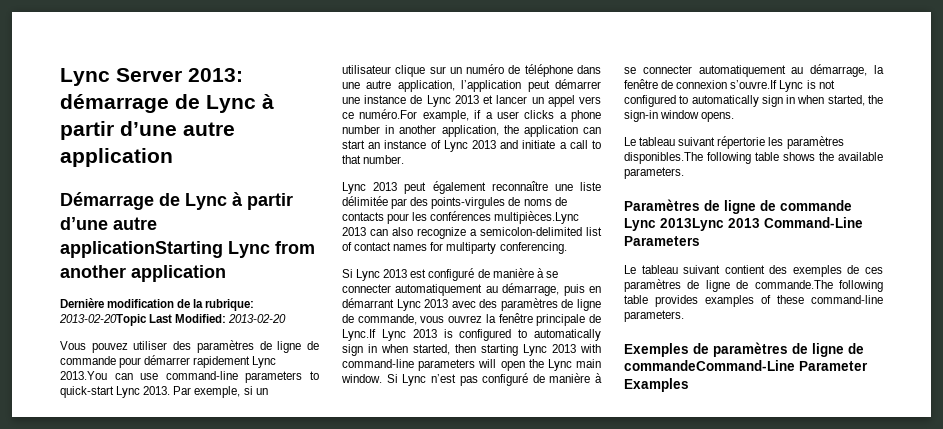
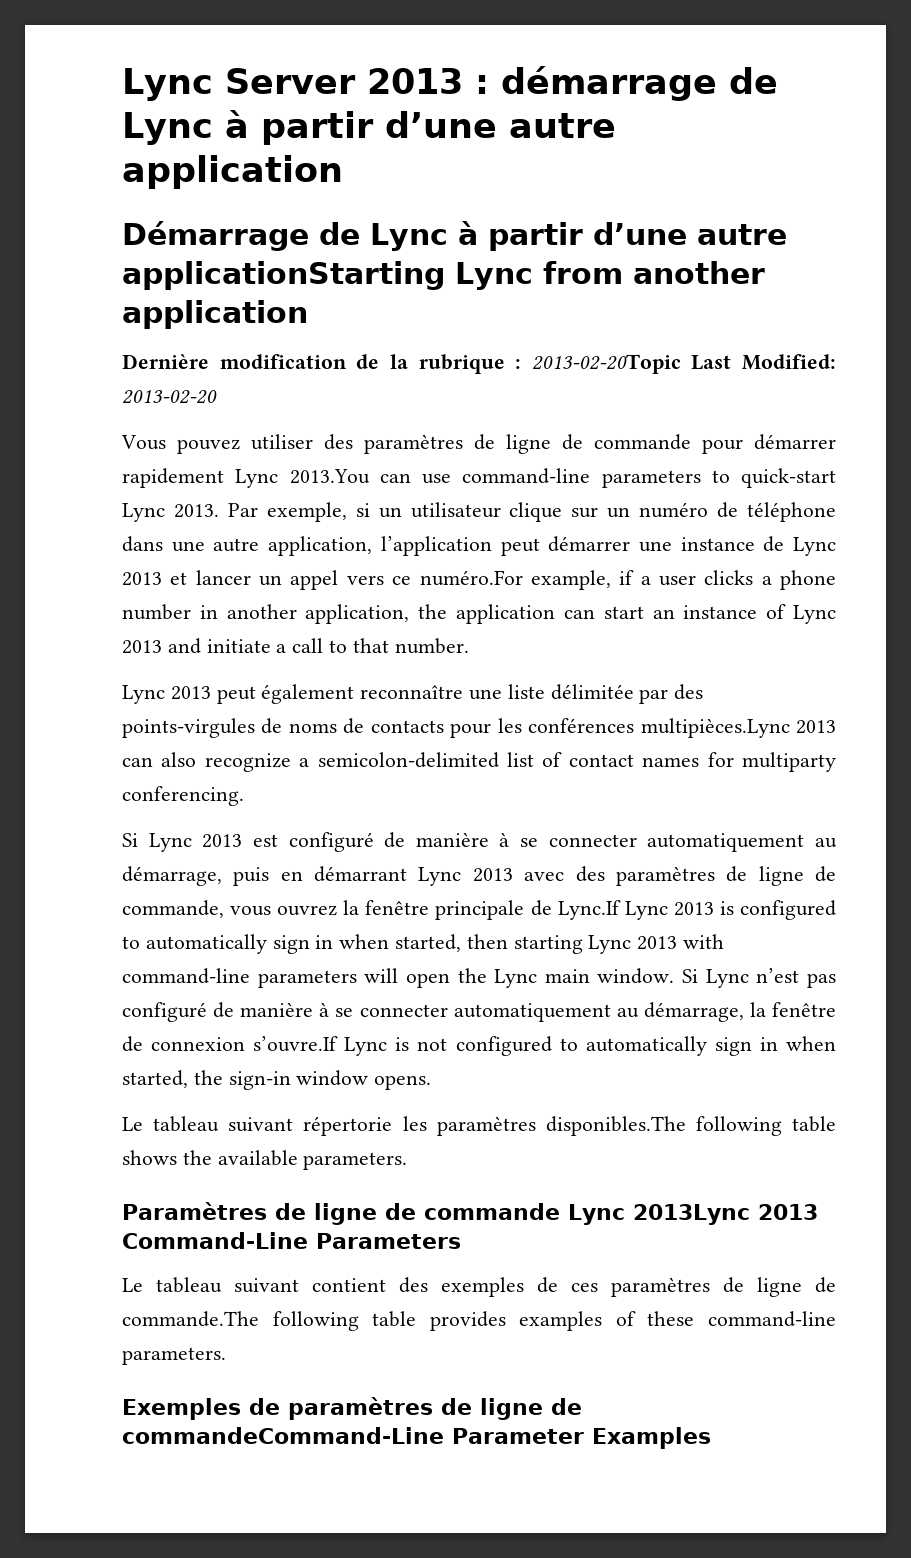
- Lync Server 2013: démarrage de Lync à partir d’une autre application
+ Lync Server 2013 : démarrage de Lync à partir d’une autre application
- Dernière modification de la rubrique: 2013-02-20Topic Last Modified: 2013-02-20
+ Dernière modification de la rubrique : 2013-02-20Topic Last Modified: 2013-02-20

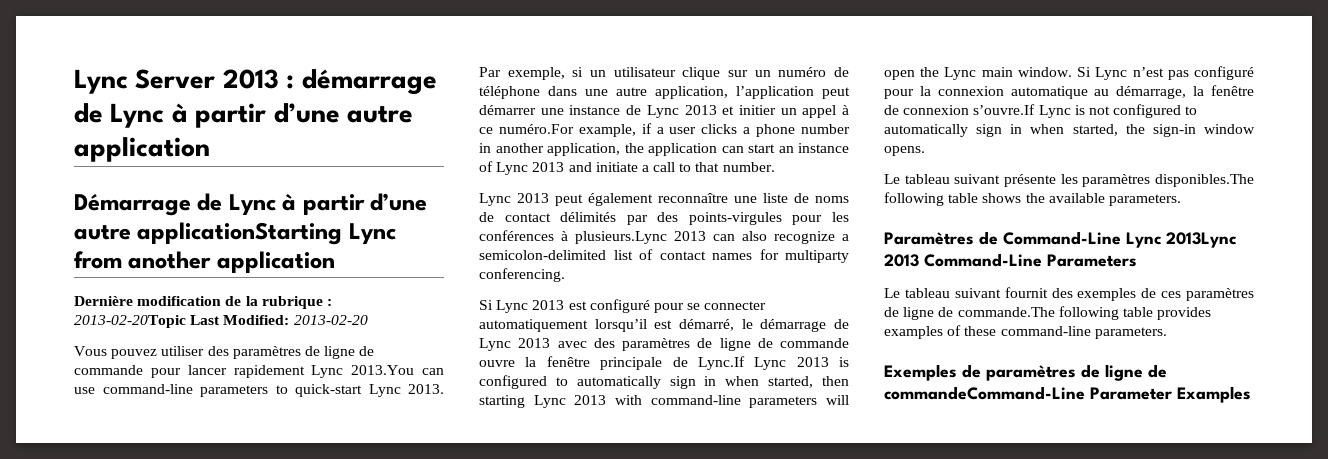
- Vous pouvez utiliser des paramètres de ligne de commande pour démarrer rapidement Lync 2013.You can use command-line parameters to quick-start Lync 2013.
+ Vous pouvez utiliser des paramètres de ligne de commande pour lancer rapidement Lync 2013.You can use command-line parameters to quick-start Lync 2013.
- Par exemple, si un utilisateur clique sur un numéro de téléphone dans une autre application, l’application peut démarrer une instance de Lync 2013 et lancer un appel vers ce numéro.For example, if a user clicks a phone number in another application, the application can start an instance of Lync 2013 and initiate a call to that number.
+ Par exemple, si un utilisateur clique sur un numéro de téléphone dans une autre application, l’application peut démarrer une instance de Lync 2013 et initier un appel à ce numéro.For example, if a user clicks a phone number in another application, the application can start an instance of Lync 2013 and initiate a call to that number.
- Lync 2013 peut également reconnaître une liste délimitée par des points-virgules de noms de contacts pour les conférences multipièces.Lync 2013 can also recognize a semicolon-delimited list of contact names for multiparty conferencing.
+ Lync 2013 peut également reconnaître une liste de noms de contact délimités par des points-virgules pour les conférences à plusieurs.Lync 2013 can also recognize a semicolon-delimited list of contact names for multiparty conferencing.
- Si Lync 2013 est configuré de manière à se connecter automatiquement au démarrage, puis en démarrant Lync 2013 avec des paramètres de ligne de commande, vous ouvrez la fenêtre principale de Lync.If Lync 2013 is configured to automatically sign in when started, then starting Lync 2013 with command-line parameters will open the Lync main window.
+ Si Lync 2013 est configuré pour se connecter automatiquement lorsqu’il est démarré, le démarrage de Lync 2013 avec des paramètres de ligne de commande ouvre la fenêtre principale de Lync.If Lync 2013 is configured to automatically sign in when started, then starting Lync 2013 with command-line parameters will open the Lync main window.
- Si Lync n’est pas configuré de manière à se connecter automatiquement au démarrage, la fenêtre de connexion s’ouvre.If Lync is not configured to automatically sign in when started, the sign-in window opens.
+ Si Lync n’est pas configuré pour la connexion automatique au démarrage, la fenêtre de connexion s’ouvre.If Lync is not configured to automatically sign in when started, the sign-in window opens.
- Le tableau suivant répertorie les paramètres disponibles.The following table shows the available parameters.
+ Le tableau suivant présente les paramètres disponibles.The following table shows the available parameters.
- Paramètres de ligne de commande Lync 2013Lync 2013 Command-Line Parameters
+ Paramètres de Command-Line Lync 2013Lync 2013 Command-Line Parameters
- Le tableau suivant contient des exemples de ces paramètres de ligne de commande.The following table provides examples of these command-line parameters.
+ Le tableau suivant fournit des exemples de ces paramètres de ligne de commande.The following table provides examples of these command-line parameters.

